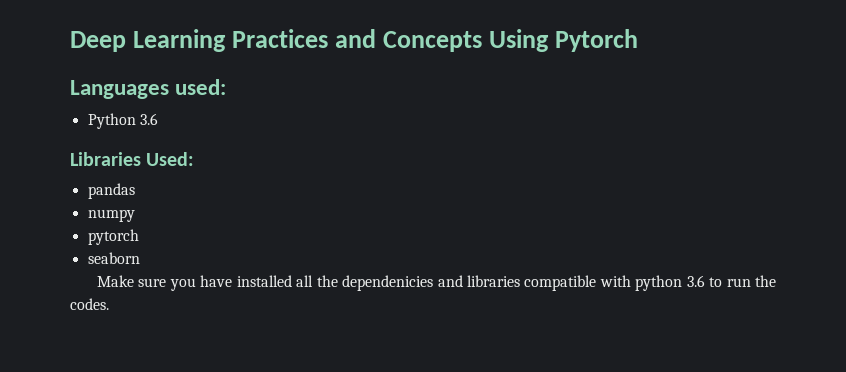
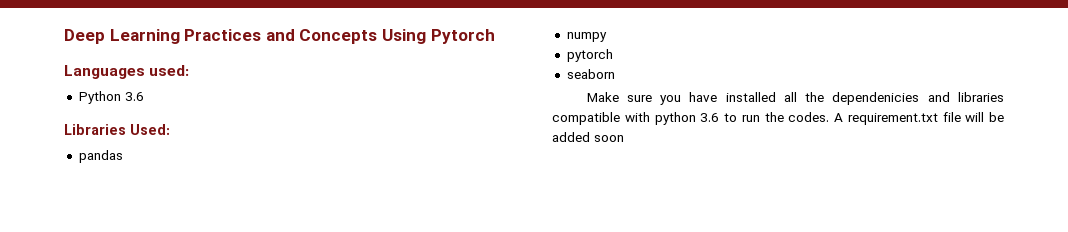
+ A requirement.txt file will be added soon

